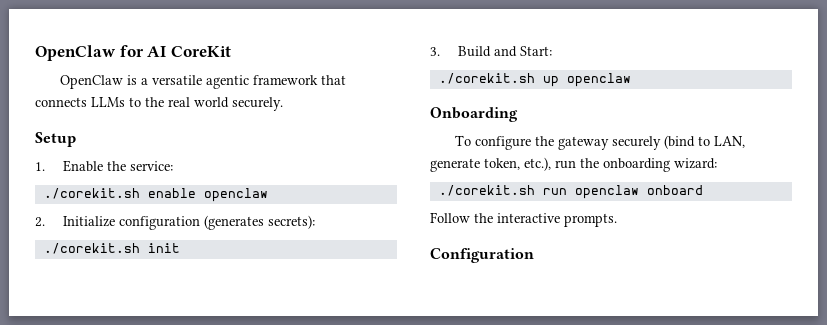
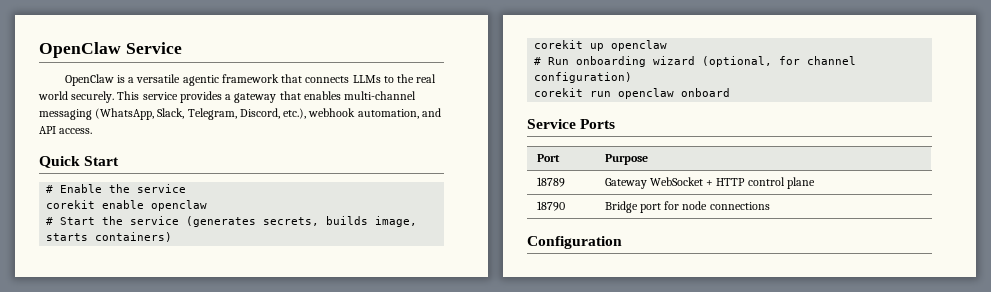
- OpenClaw for AI CoreKit
+ OpenClaw Service
- OpenClaw is a versatile agentic framework that connects LLMs to the real world securely.
- Setup
- 1. Enable the service:
- ./corekit.sh enable openclaw
- 2. Initialize configuration (generates secrets):
- ./corekit.sh init
- 3. Build and Start:
- ./corekit.sh up openclaw
- Onboarding
- To configure the gateway securely (bind to LAN, generate token, etc.), run the onboarding wizard:
- ./corekit.sh run openclaw onboard
- Follow the interactive prompts.
+ OpenClaw is a versatile agentic framework that connects LLMs to the real world securely. This service provides a gateway that enables multi-channel messaging (WhatsApp, Slack, Telegram, Discord, etc.), webhook automation, and API access.
+ Quick Start
+ # Enable the service
+ corekit enable openclaw
+ # Start the service (generates secrets, builds image, starts containers)
+ corekit up openclaw
+ # Run onboarding wizard (optional, for channel configuration)
+ corekit run openclaw onboard
+ Service Ports
+ Port | Purpose
+ 18789 | Gateway WebSocket + HTTP control plane
+ 18790 | Bridge port for node connections

